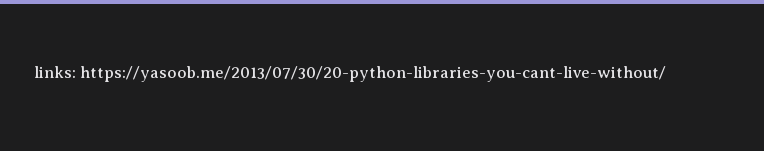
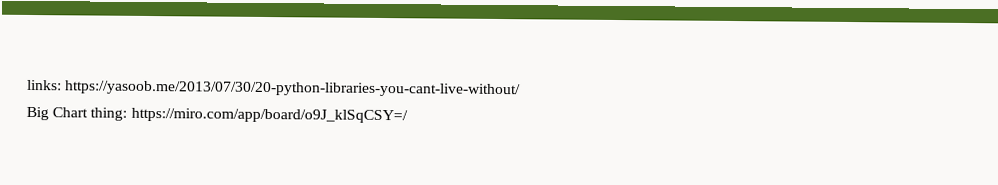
+ Big Chart thing: https://miro.com/app/board/o9J_klSqCSY=/

